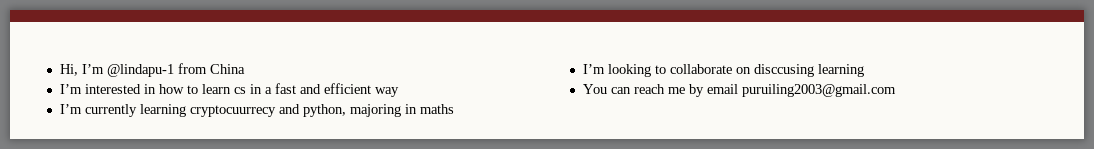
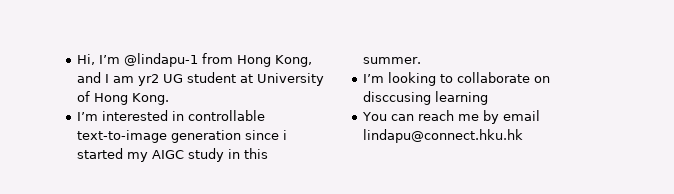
- Hi, I’m @lindapu-1 from China
- I’m interested in how to learn cs in a fast and efficient way
- I’m currently learning cryptocuurrecy and python, majoring in maths
+ Hi, I’m @lindapu-1 from Hong Kong, and I am yr2 UG student at University of Hong Kong.
+ I’m interested in controllable text-to-image generation since i started my AIGC study in this summer.
- You can reach me by email puruiling2003@gmail.com
+ You can reach me by email lindapu@connect.hku.hk

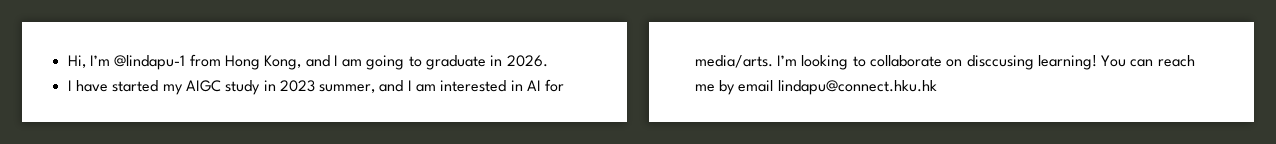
- Hi, I’m @lindapu-1 from Hong Kong, and I am yr2 UG student at University of Hong Kong.
- I’m interested in controllable text-to-image generation since i started my AIGC study in this summer.
- I’m looking to collaborate on disccusing learning
- You can reach me by email lindapu@connect.hku.hk
+ Hi, I’m @lindapu-1 from Hong Kong, and I am going to graduate in 2026.
+ I have started my AIGC study in 2023 summer, and I am interested in AI for media/arts. I’m looking to collaborate on disccusing learning! You can reach me by email lindapu@connect.hku.hk

